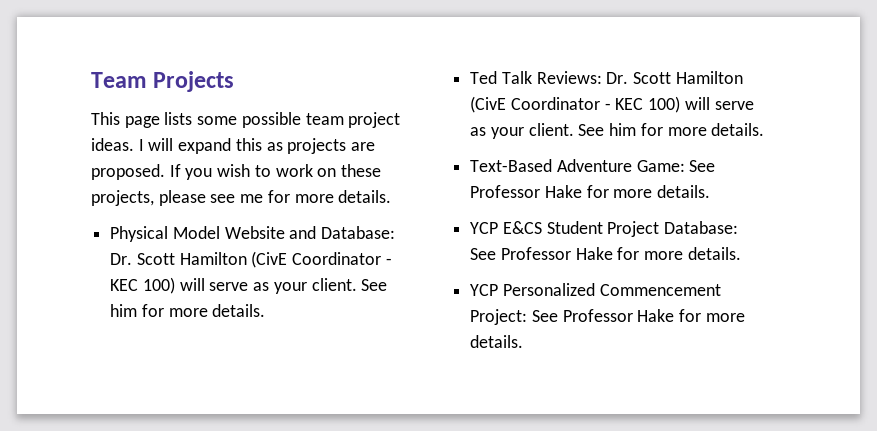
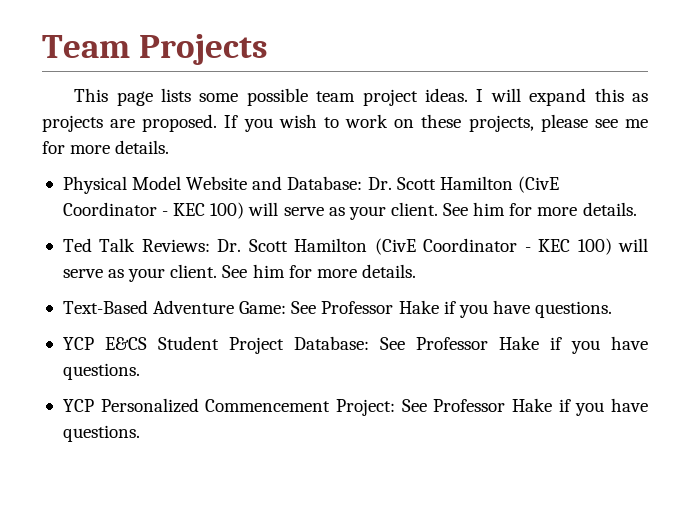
- Text-Based Adventure Game: See Professor Hake for more details.
+ Text-Based Adventure Game: See Professor Hake if you have questions.
- YCP E&CS Student Project Database: See Professor Hake for more details.
+ YCP E&CS Student Project Database: See Professor Hake if you have questions.
- YCP Personalized Commencement Project: See Professor Hake for more details.
+ YCP Personalized Commencement Project: See Professor Hake if you have questions.

